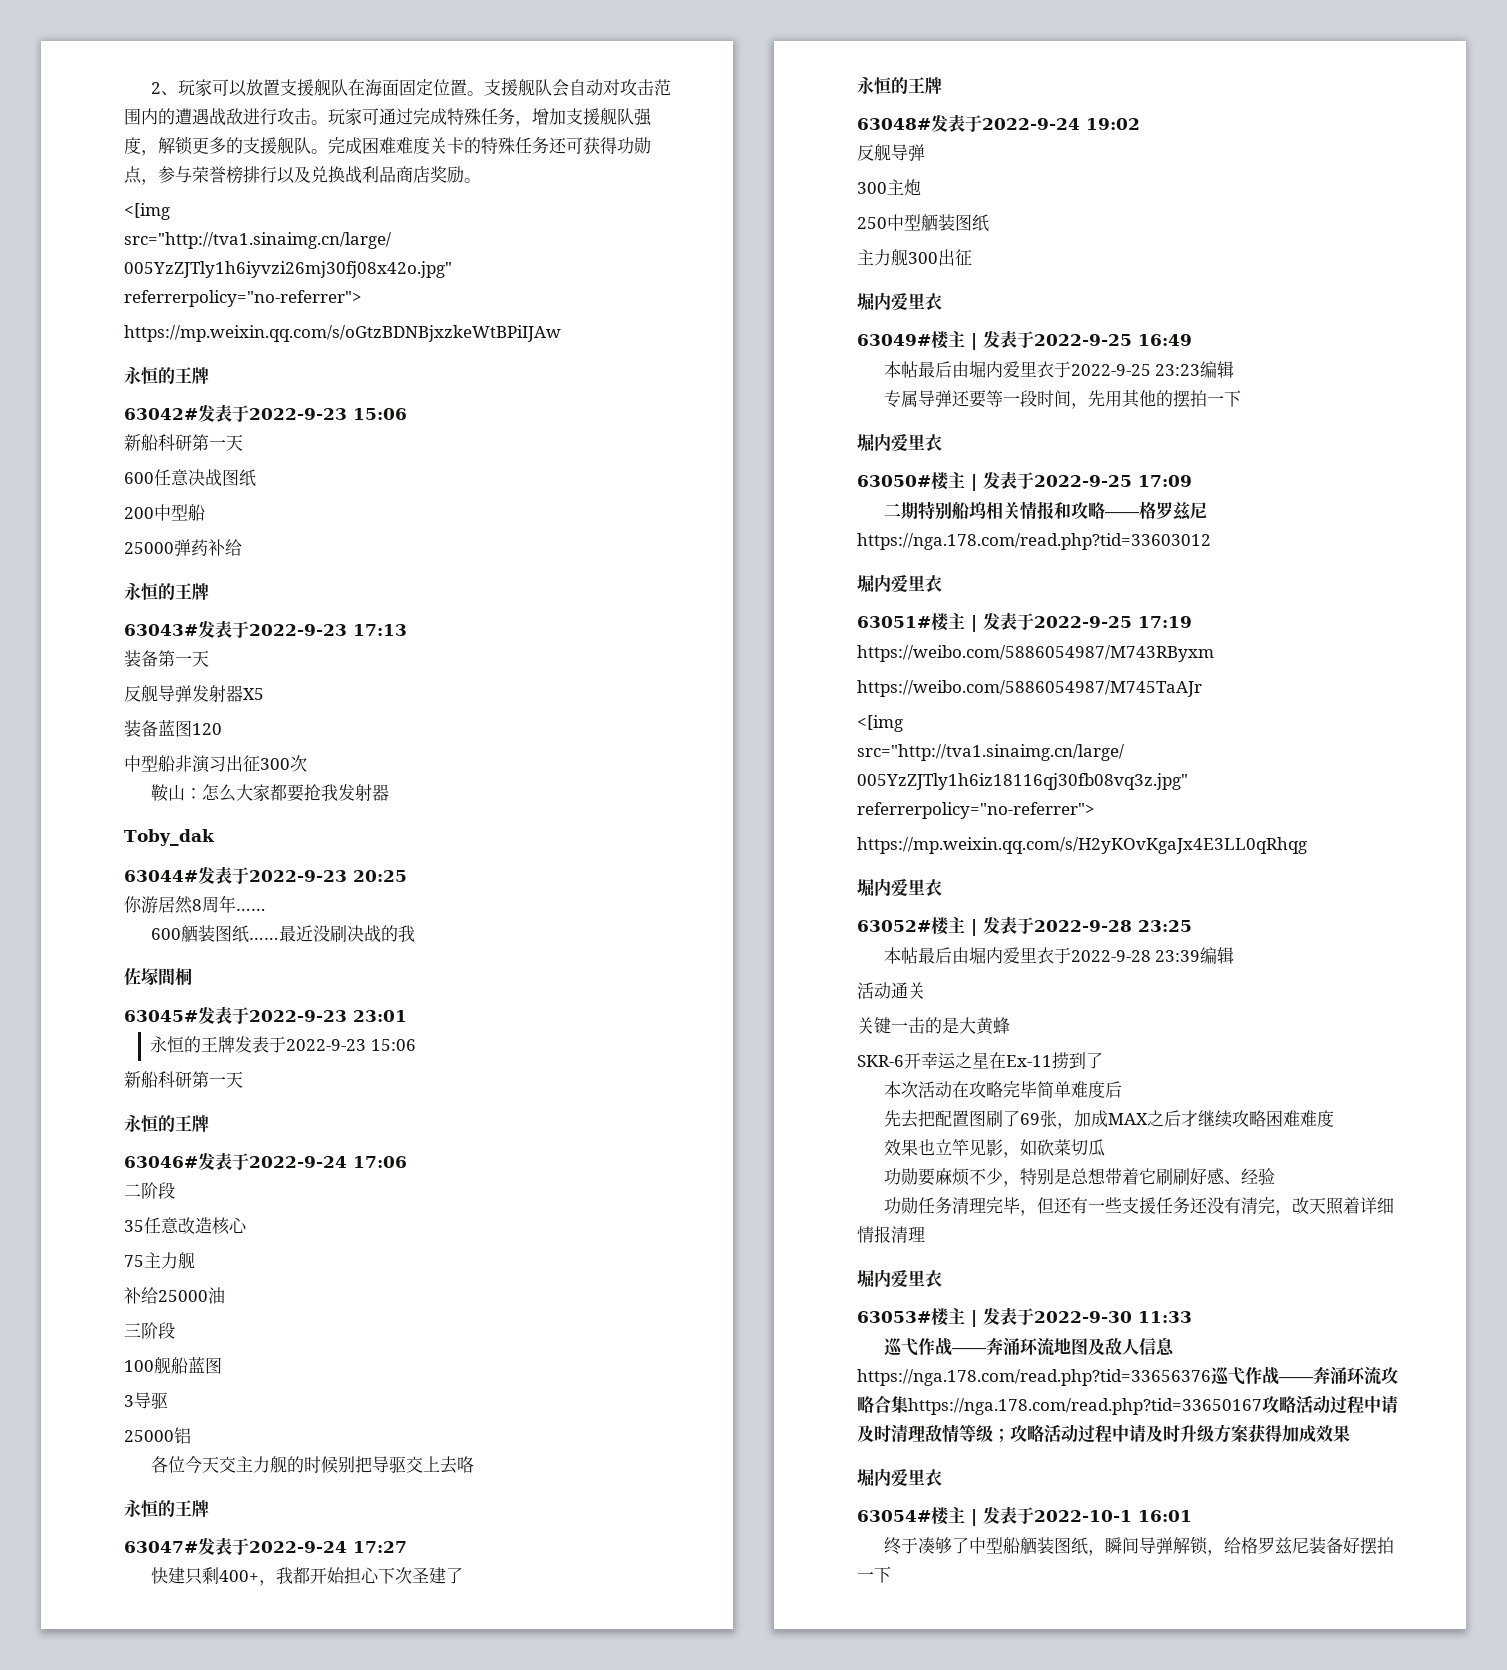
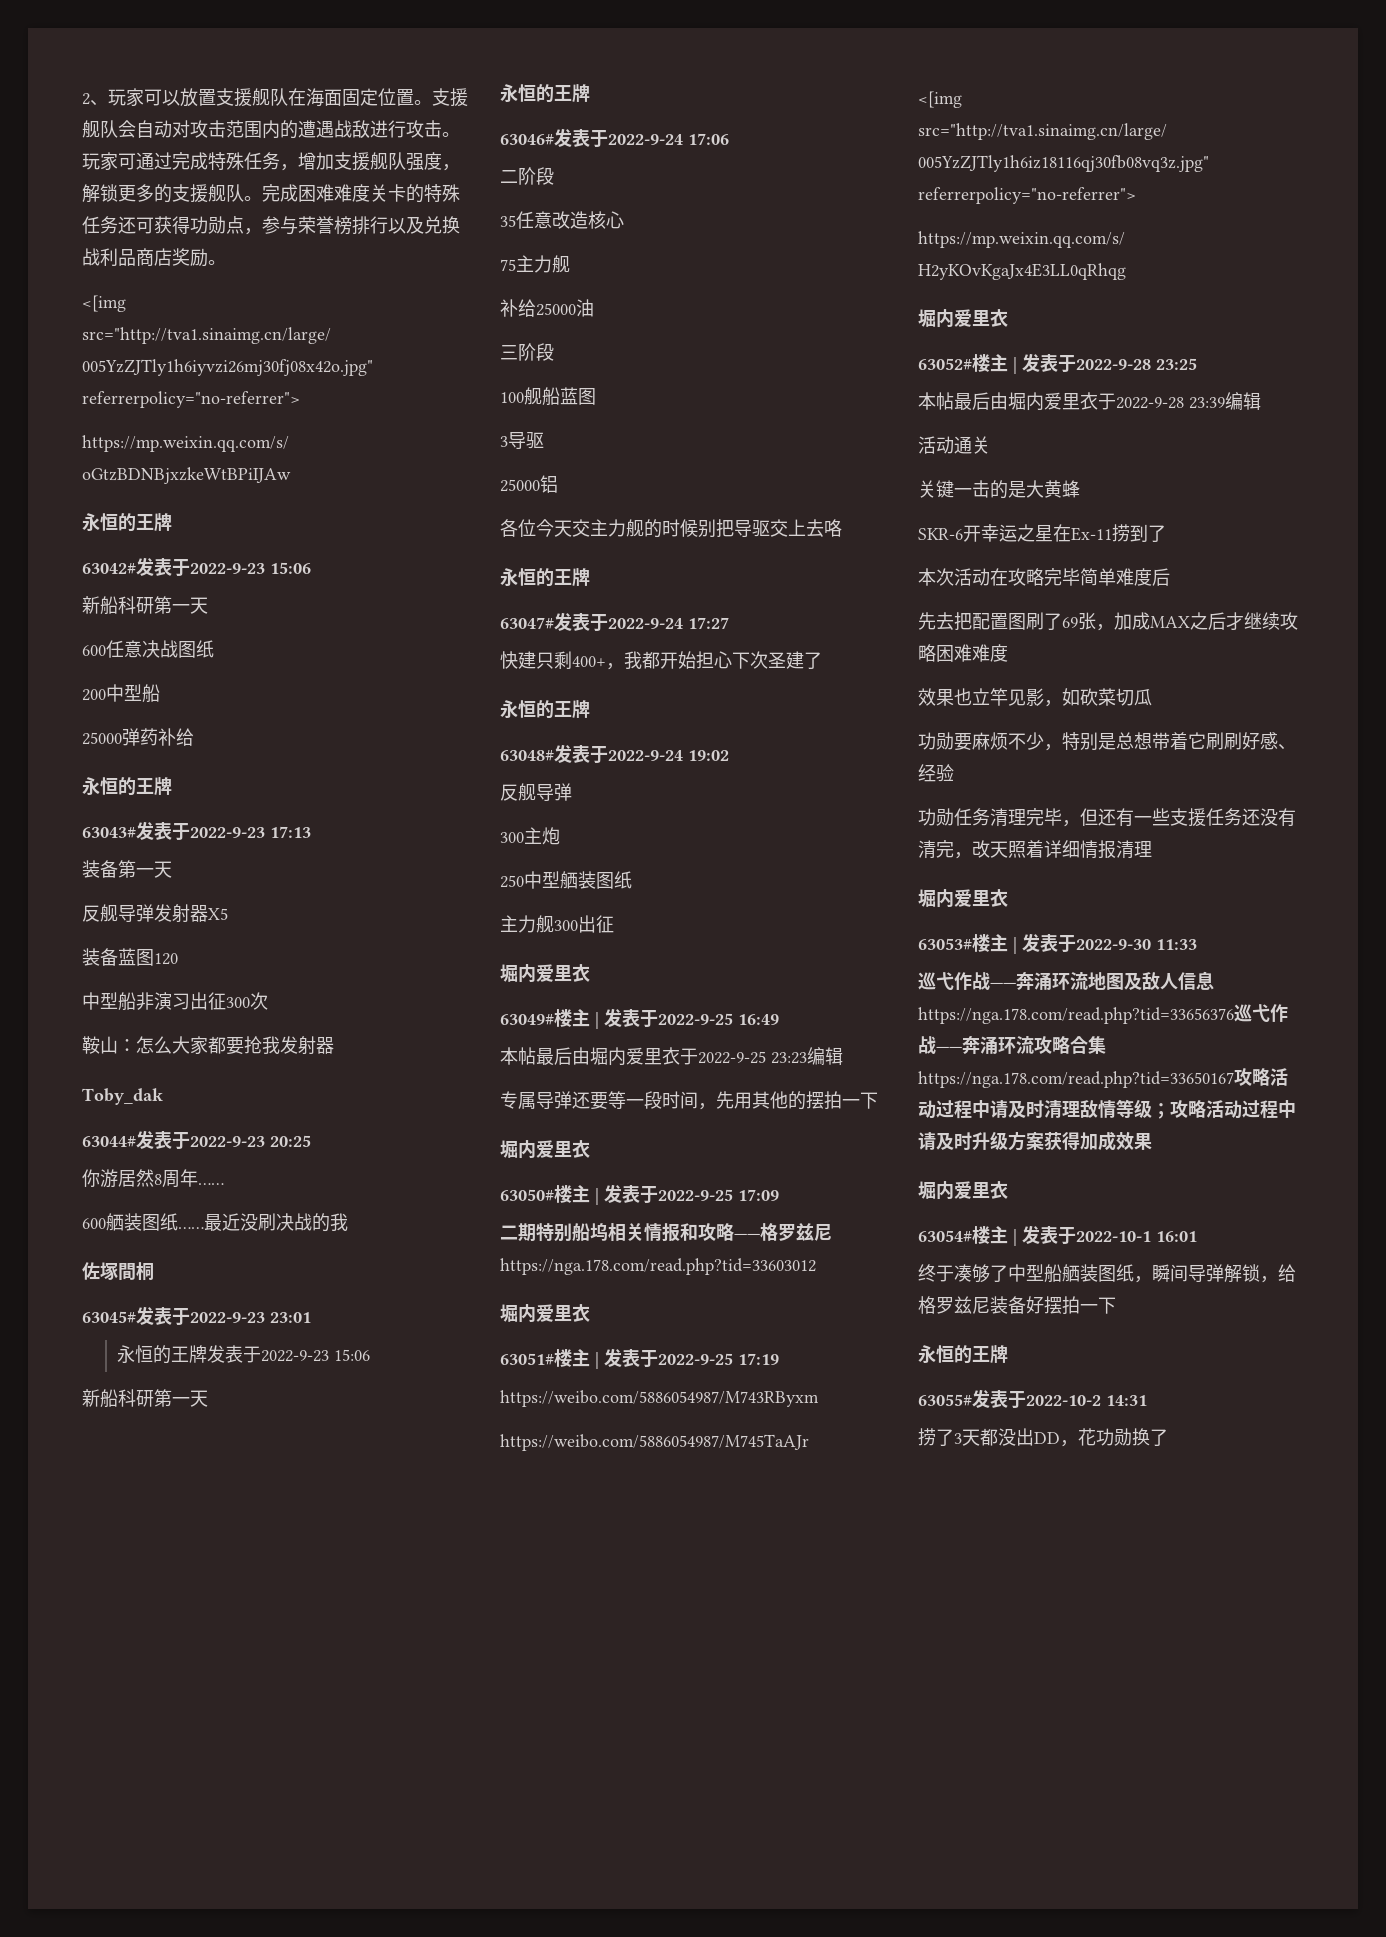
  终于凑够了中型船舾装图纸，瞬间导弹解锁，给格罗兹尼装备好摆拍一下
+ 永恒的王牌
+ 63055#发表于2022-10-2 14:31
+ 捞了3天都没出DD，花功勋换了

